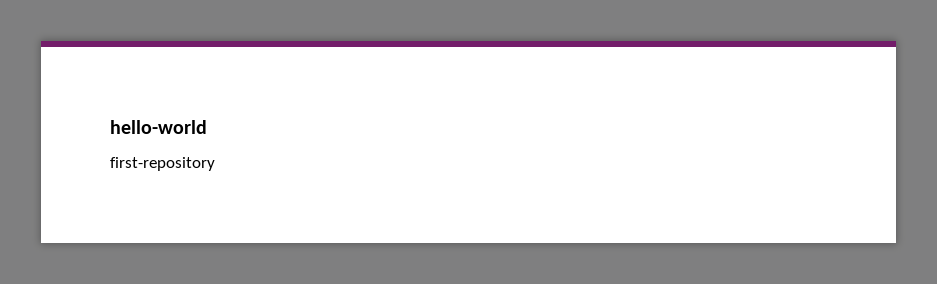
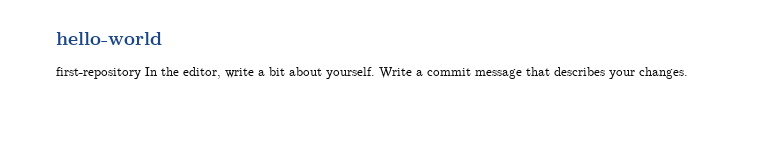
- first-repository
+ first-repository In the editor, write a bit about yourself. Write a commit message that describes your changes.

